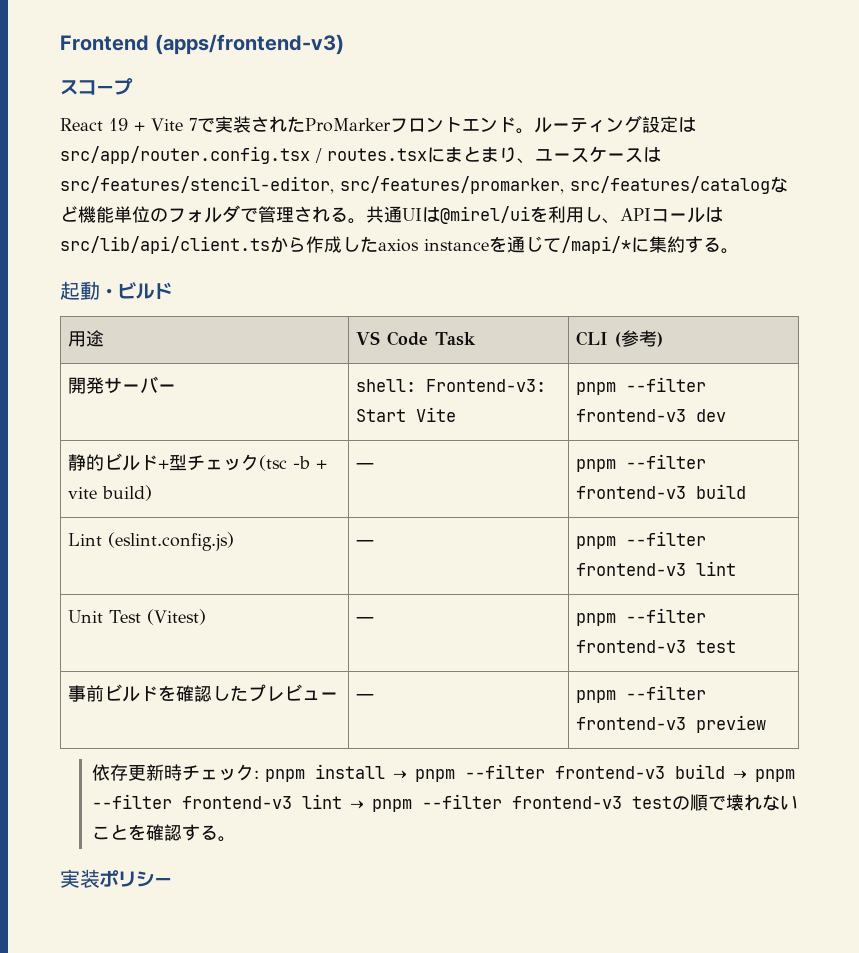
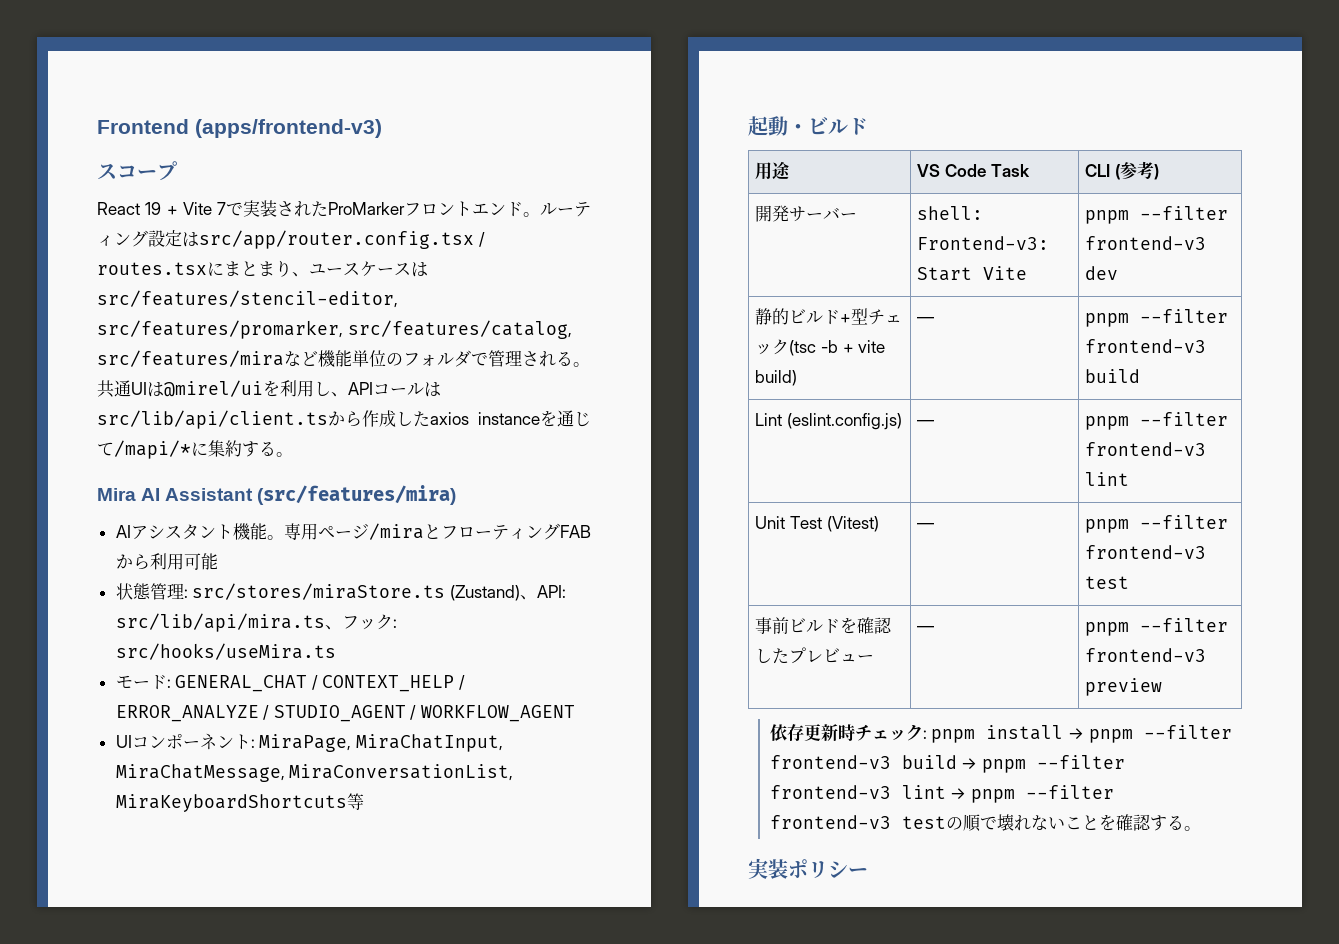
- ルーティング設定はsrc/app/router.config.tsx / routes.tsxにまとまり、ユースケースはsrc/features/stencil-editor, src/features/promarker, src/features/catalogなど機能単位のフォルダで管理される。
+ ルーティング設定はsrc/app/router.config.tsx / routes.tsxにまとまり、ユースケースはsrc/features/stencil-editor, src/features/promarker, src/features/catalog, src/features/miraなど機能単位のフォルダで管理される。
+ Mira AI Assistant (src/features/mira)
+ AIアシスタント機能。専用ページ/miraとフローティングFABから利用可能
+ 状態管理: src/stores/miraStore.ts (Zustand)、API: src/lib/api/mira.ts、フック: src/hooks/useMira.ts
+ モード: GENERAL_CHAT / CONTEXT_HELP / ERROR_ANALYZE / STUDIO_AGENT / WORKFLOW_AGENT
+ UIコンポーネント: MiraPage, MiraChatInput, MiraChatMessage, MiraConversationList, MiraKeyboardShortcuts等

